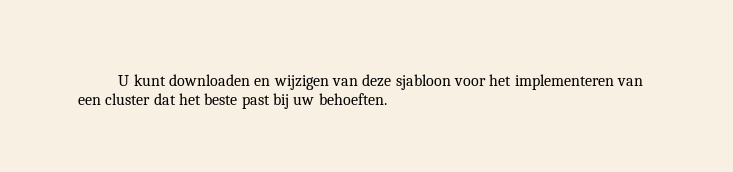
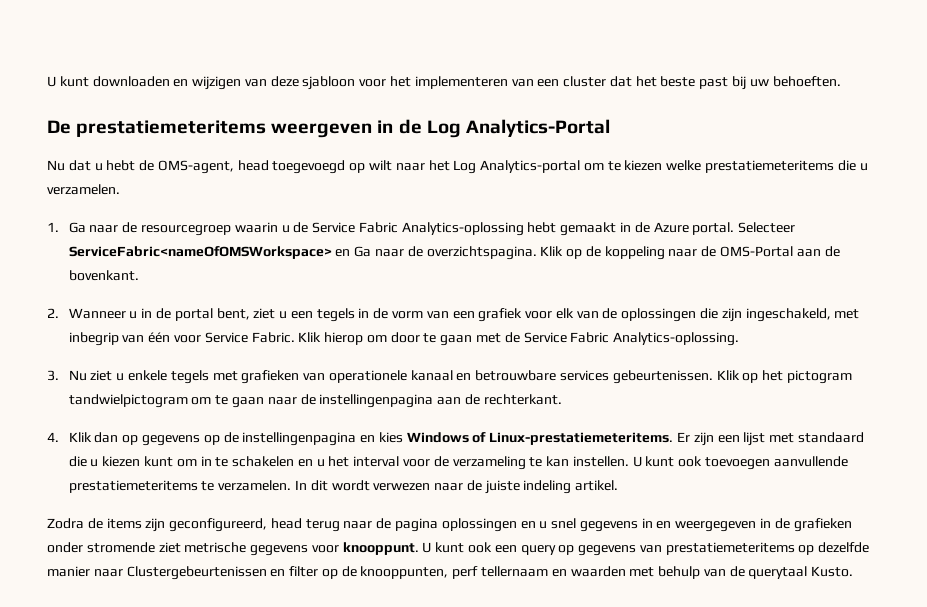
+ De prestatiemeteritems weergeven in de Log Analytics-Portal
+ Nu dat u hebt de OMS-agent, head toegevoegd op wilt naar het Log Analytics-portal om te kiezen welke prestatiemeteritems die u verzamelen.
+ 1. Ga naar de resourcegroep waarin u de Service Fabric Analytics-oplossing hebt gemaakt in de Azure portal. Selecteer ServiceFabric<nameOfOMSWorkspace> en Ga naar de overzichtspagina. Klik op de koppeling naar de OMS-Portal aan de bovenkant.
+ 2. Wanneer u in de portal bent, ziet u een tegels in de vorm van een grafiek voor elk van de oplossingen die zijn ingeschakeld, met inbegrip van één voor Service Fabric. Klik hierop om door te gaan met de Service Fabric Analytics-oplossing.
+ 3. Nu ziet u enkele tegels met grafieken van operationele kanaal en betrouwbare services gebeurtenissen. Klik op het pictogram tandwielpictogram om te gaan naar de instellingenpagina aan de rechterkant.
+ 4. Klik dan op gegevens op de instellingenpagina en kies Windows of Linux-prestatiemeteritems. Er zijn een lijst met standaard die u kiezen kunt om in te schakelen en u het interval voor de verzameling te kan instellen. U kunt ook toevoegen aanvullende prestatiemeteritems te verzamelen. In dit wordt verwezen naar de juiste indeling artikel.
+ Zodra de items zijn geconfigureerd, head terug naar de pagina oplossingen en u snel gegevens in en weergegeven in de grafieken onder stromende ziet metrische gegevens voor knooppunt. U kunt ook een query op gegevens van prestatiemeteritems op dezelfde manier naar Clustergebeurtenissen en filter op de knooppunten, perf tellernaam en waarden met behulp van de querytaal Kusto.

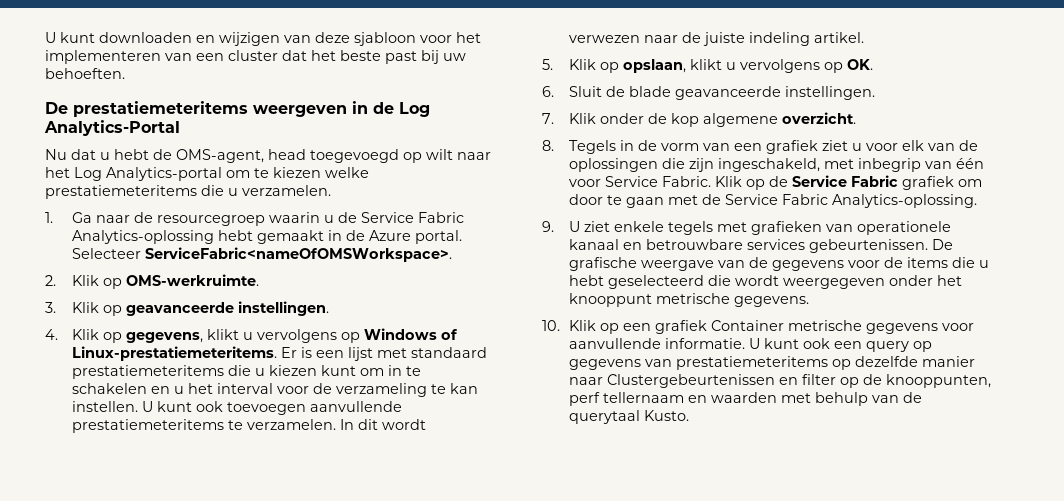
- Selecteer ServiceFabric<nameOfOMSWorkspace> en Ga naar de overzichtspagina. Klik op de koppeling naar de OMS-Portal aan de bovenkant.
- 2. Wanneer u in de portal bent, ziet u een tegels in de vorm van een grafiek voor elk van de oplossingen die zijn ingeschakeld, met inbegrip van één voor Service Fabric. Klik hierop om door te gaan met de Service Fabric Analytics-oplossing.
- 3. Nu ziet u enkele tegels met grafieken van operationele kanaal en betrouwbare services gebeurtenissen. Klik op het pictogram tandwielpictogram om te gaan naar de instellingenpagina aan de rechterkant.
- 4. Klik dan op gegevens op de instellingenpagina en kies Windows of Linux-prestatiemeteritems.
+ Selecteer ServiceFabric<nameOfOMSWorkspace>.
+ 2. Klik op OMS-werkruimte.
+ 3. Klik op geavanceerde instellingen.
+ 4. Klik op gegevens, klikt u vervolgens op Windows of Linux-prestatiemeteritems.
- Er zijn een lijst met standaard die u kiezen kunt om in te schakelen en u het interval voor de verzameling te kan instellen.
+ Er is een lijst met standaard prestatiemeteritems die u kiezen kunt om in te schakelen en u het interval voor de verzameling te kan instellen.
- Zodra de items zijn geconfigureerd, head terug naar de pagina oplossingen en u snel gegevens in en weergegeven in de grafieken onder stromende ziet metrische gegevens voor knooppunt.
+ 5. Klik op opslaan, klikt u vervolgens op OK.
+ 6. Sluit de blade geavanceerde instellingen.
+ 7. Klik onder de kop algemene overzicht.
+ 8. Tegels in de vorm van een grafiek ziet u voor elk van de oplossingen die zijn ingeschakeld, met inbegrip van één voor Service Fabric. Klik op de Service Fabric grafiek om door te gaan met de Service Fabric Analytics-oplossing.
+ 9. U ziet enkele tegels met grafieken van operationele kanaal en betrouwbare services gebeurtenissen. De grafische weergave van de gegevens voor de items die u hebt geselecteerd die wordt weergegeven onder het knooppunt metrische gegevens.
+ 10. Klik op een grafiek Container metrische gegevens voor aanvullende informatie.

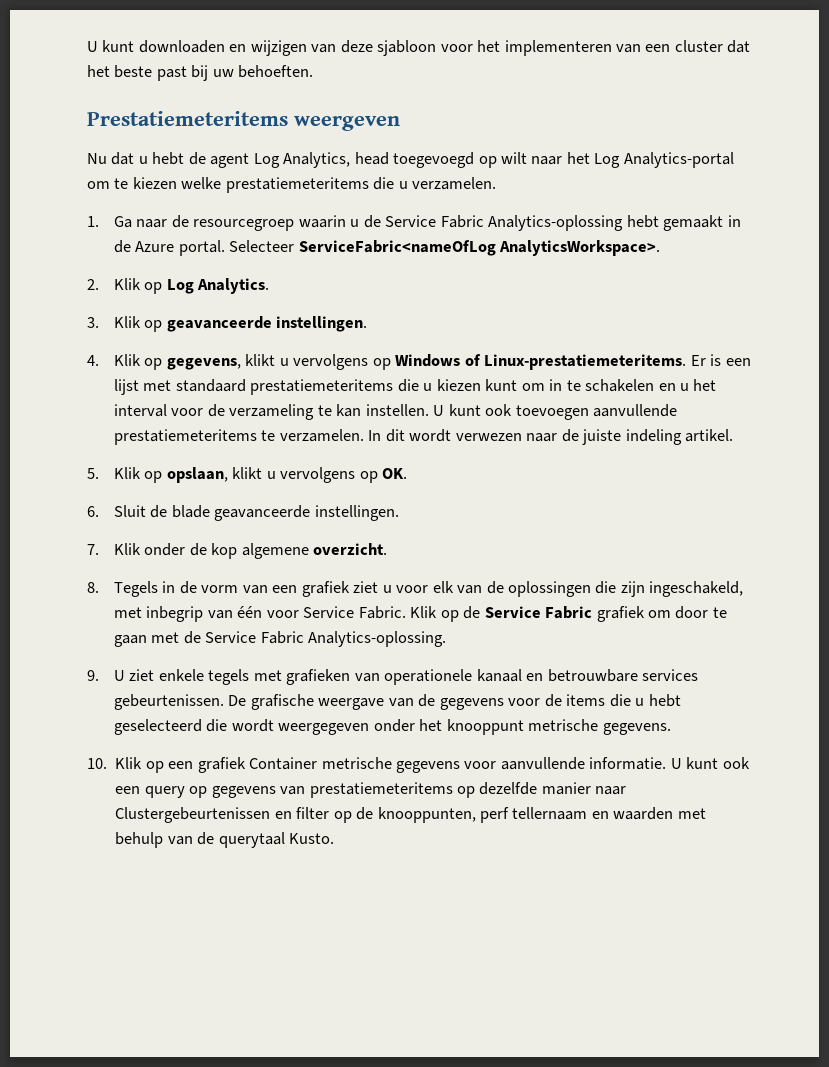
- De prestatiemeteritems weergeven in de Log Analytics-Portal
+ Prestatiemeteritems weergeven
- Nu dat u hebt de OMS-agent, head toegevoegd op wilt naar het Log Analytics-portal om te kiezen welke prestatiemeteritems die u verzamelen.
+ Nu dat u hebt de agent Log Analytics, head toegevoegd op wilt naar het Log Analytics-portal om te kiezen welke prestatiemeteritems die u verzamelen.
- Selecteer ServiceFabric<nameOfOMSWorkspace>.
+ Selecteer ServiceFabric<nameOfLog AnalyticsWorkspace>.
- 2. Klik op OMS-werkruimte.
+ 2. Klik op Log Analytics.

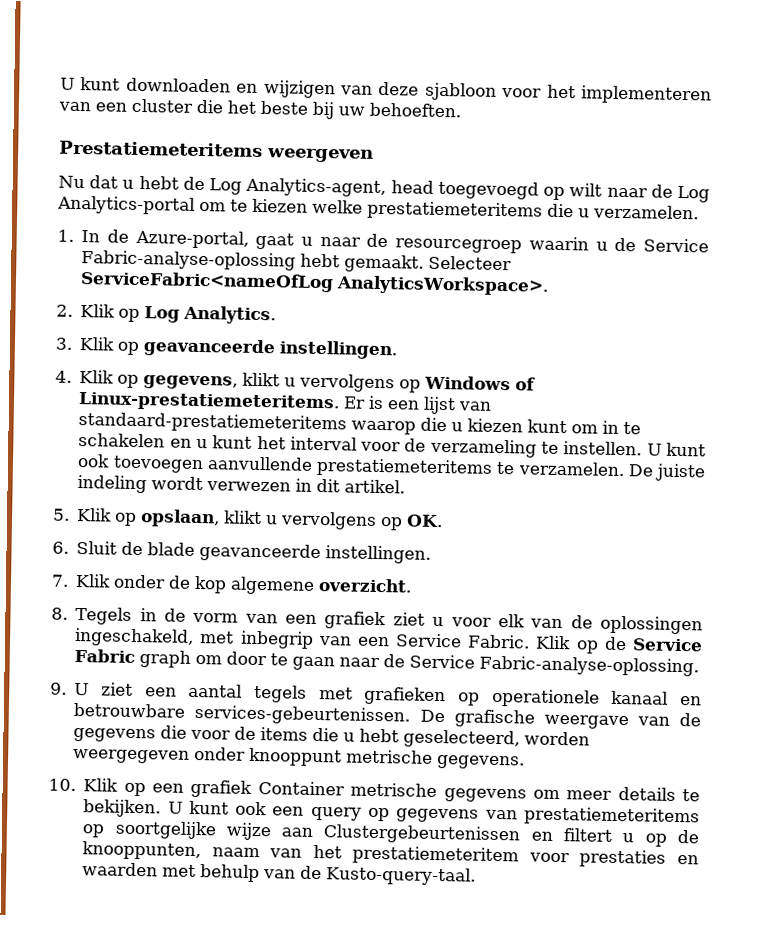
- U kunt downloaden en wijzigen van deze sjabloon voor het implementeren van een cluster dat het beste past bij uw behoeften.
+ U kunt downloaden en wijzigen van deze sjabloon voor het implementeren van een cluster die het beste bij uw behoeften.
- Nu dat u hebt de agent Log Analytics, head toegevoegd op wilt naar het Log Analytics-portal om te kiezen welke prestatiemeteritems die u verzamelen.
+ Nu dat u hebt de Log Analytics-agent, head toegevoegd op wilt naar de Log Analytics-portal om te kiezen welke prestatiemeteritems die u verzamelen.
- 1. Ga naar de resourcegroep waarin u de Service Fabric Analytics-oplossing hebt gemaakt in de Azure portal.
+ 1. In de Azure-portal, gaat u naar de resourcegroep waarin u de Service Fabric-analyse-oplossing hebt gemaakt.
- Er is een lijst met standaard prestatiemeteritems die u kiezen kunt om in te schakelen en u het interval voor de verzameling te kan instellen.
+ Er is een lijst van standaard-prestatiemeteritems waarop die u kiezen kunt om in te schakelen en u kunt het interval voor de verzameling te instellen.
- In dit wordt verwezen naar de juiste indeling artikel.
+ De juiste indeling wordt verwezen in dit artikel.
- 8. Tegels in de vorm van een grafiek ziet u voor elk van de oplossingen die zijn ingeschakeld, met inbegrip van één voor Service Fabric.
+ 8. Tegels in de vorm van een grafiek ziet u voor elk van de oplossingen ingeschakeld, met inbegrip van een Service Fabric.
- Klik op de Service Fabric grafiek om door te gaan met de Service Fabric Analytics-oplossing.
+ Klik op de Service Fabric graph om door te gaan naar de Service Fabric-analyse-oplossing.
- 9. U ziet enkele tegels met grafieken van operationele kanaal en betrouwbare services gebeurtenissen.
+ 9. U ziet een aantal tegels met grafieken op operationele kanaal en betrouwbare services-gebeurtenissen.
- De grafische weergave van de gegevens voor de items die u hebt geselecteerd die wordt weergegeven onder het knooppunt metrische gegevens.
+ De grafische weergave van de gegevens die voor de items die u hebt geselecteerd, worden weergegeven onder knooppunt metrische gegevens.
- 10. Klik op een grafiek Container metrische gegevens voor aanvullende informatie.
+ 10. Klik op een grafiek Container metrische gegevens om meer details te bekijken.
- U kunt ook een query op gegevens van prestatiemeteritems op dezelfde manier naar Clustergebeurtenissen en filter op de knooppunten, perf tellernaam en waarden met behulp van de querytaal Kusto.
+ U kunt ook een query op gegevens van prestatiemeteritems op soortgelijke wijze aan Clustergebeurtenissen en filtert u op de knooppunten, naam van het prestatiemeteritem voor prestaties en waarden met behulp van de Kusto-query-taal.

